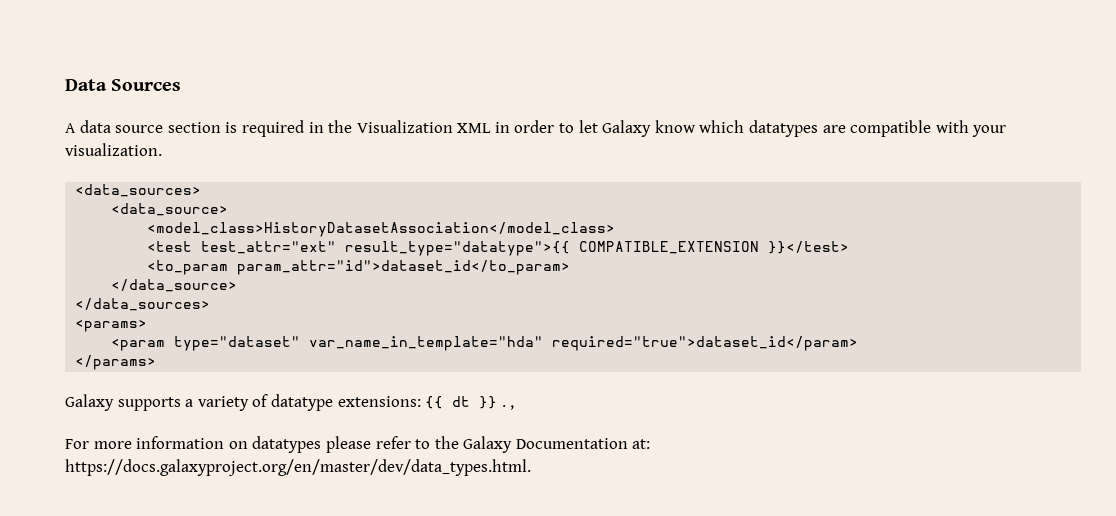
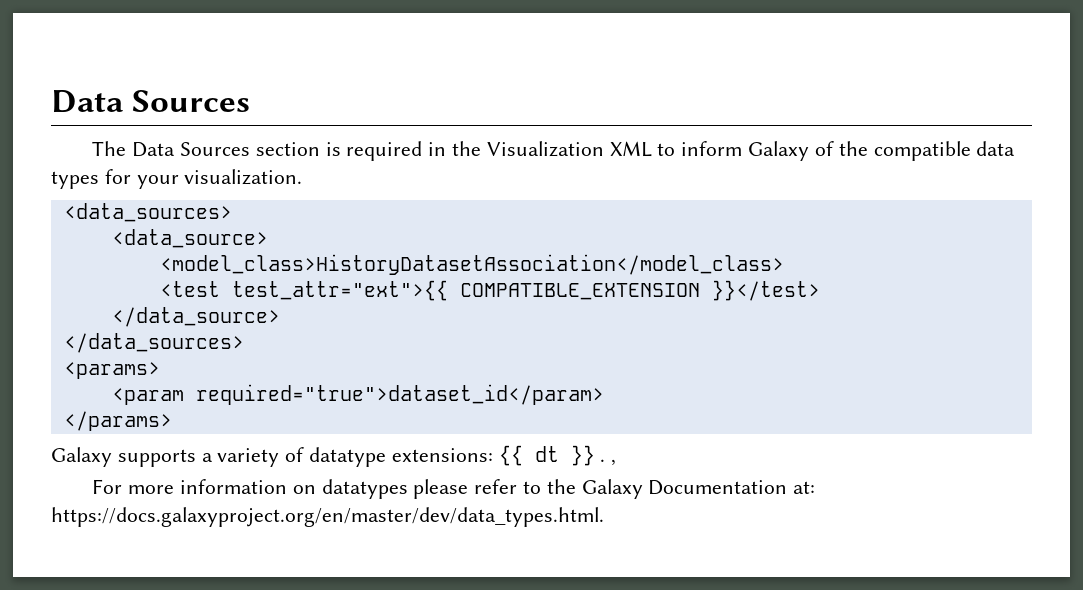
- A data source section is required in the Visualization XML in order to let Galaxy know which datatypes are compatible with your visualization.
+ The Data Sources section is required in the Visualization XML to inform Galaxy of the compatible data types for your visualization.
- <test test_attr="ext" result_type="datatype">{{ COMPATIBLE_EXTENSION }}</test>
+ <test test_attr="ext">{{ COMPATIBLE_EXTENSION }}</test>
- <to_param param_attr="id">dataset_id</to_param>
- <param type="dataset" var_name_in_template="hda" required="true">dataset_id</param>
+ <param required="true">dataset_id</param>

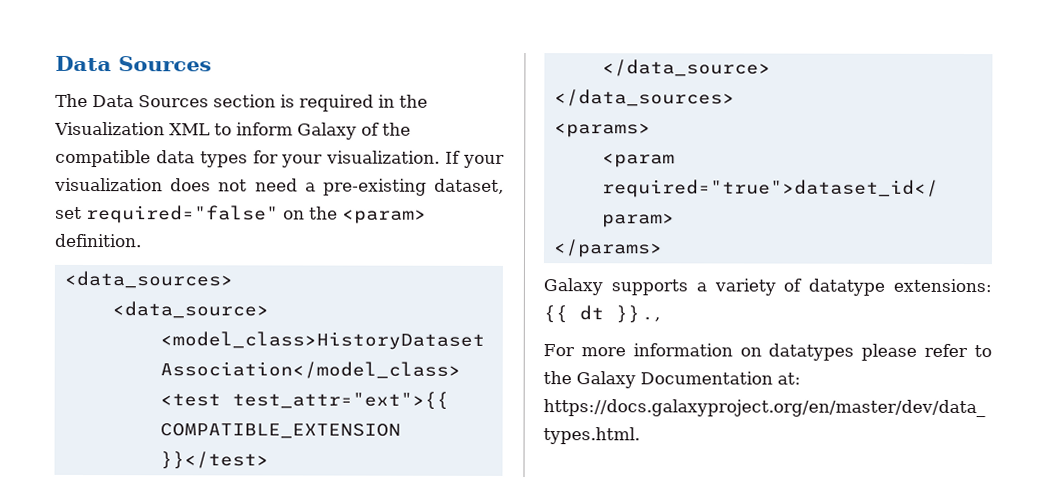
+ If your visualization does not need a pre-existing dataset, set required="false" on the <param> definition.

